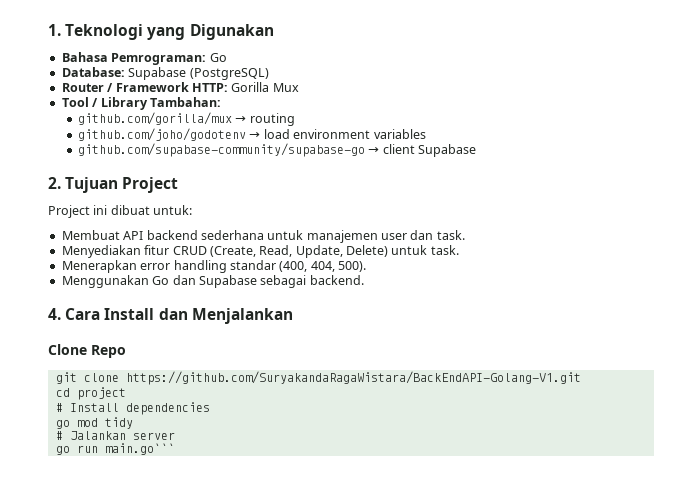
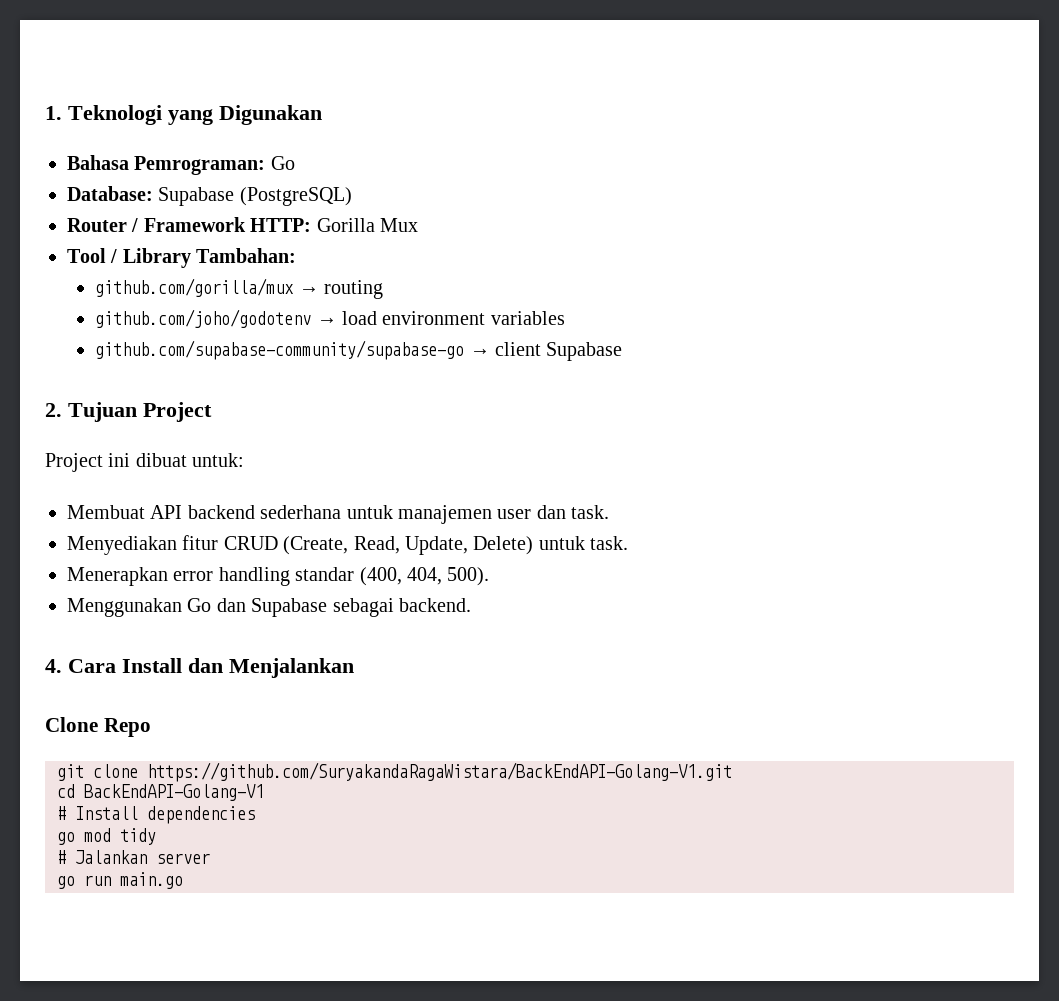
- cd project
+ cd BackEndAPI-Golang-V1
- go run main.go```
+ go run main.go

